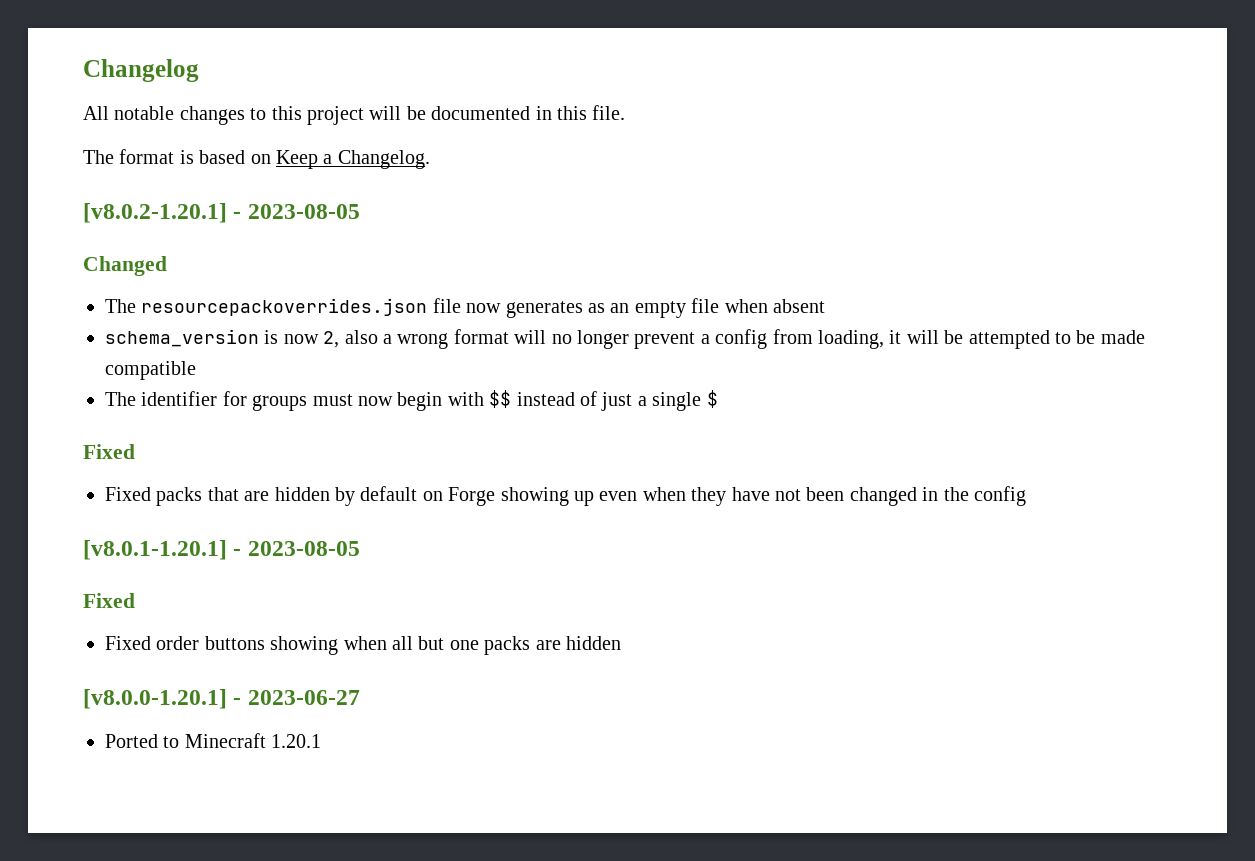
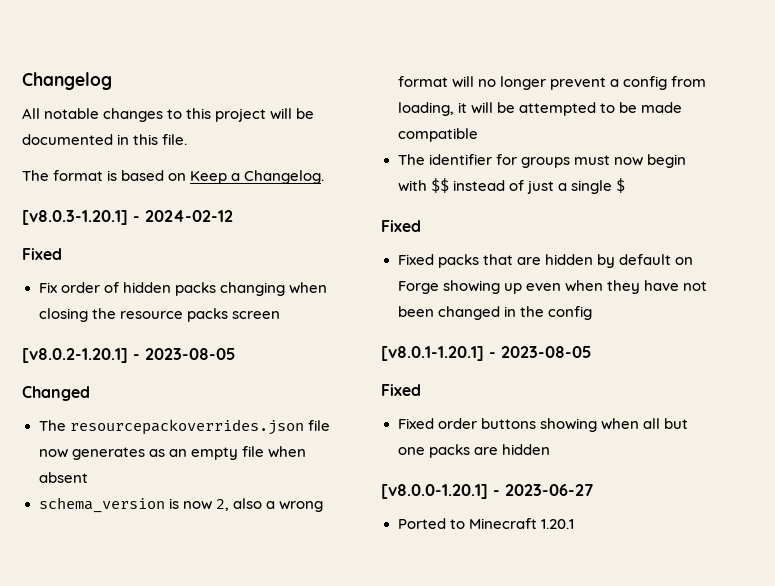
+ [v8.0.3-1.20.1] - 2024-02-12
+ Fixed
+ Fix order of hidden packs changing when closing the resource packs screen

